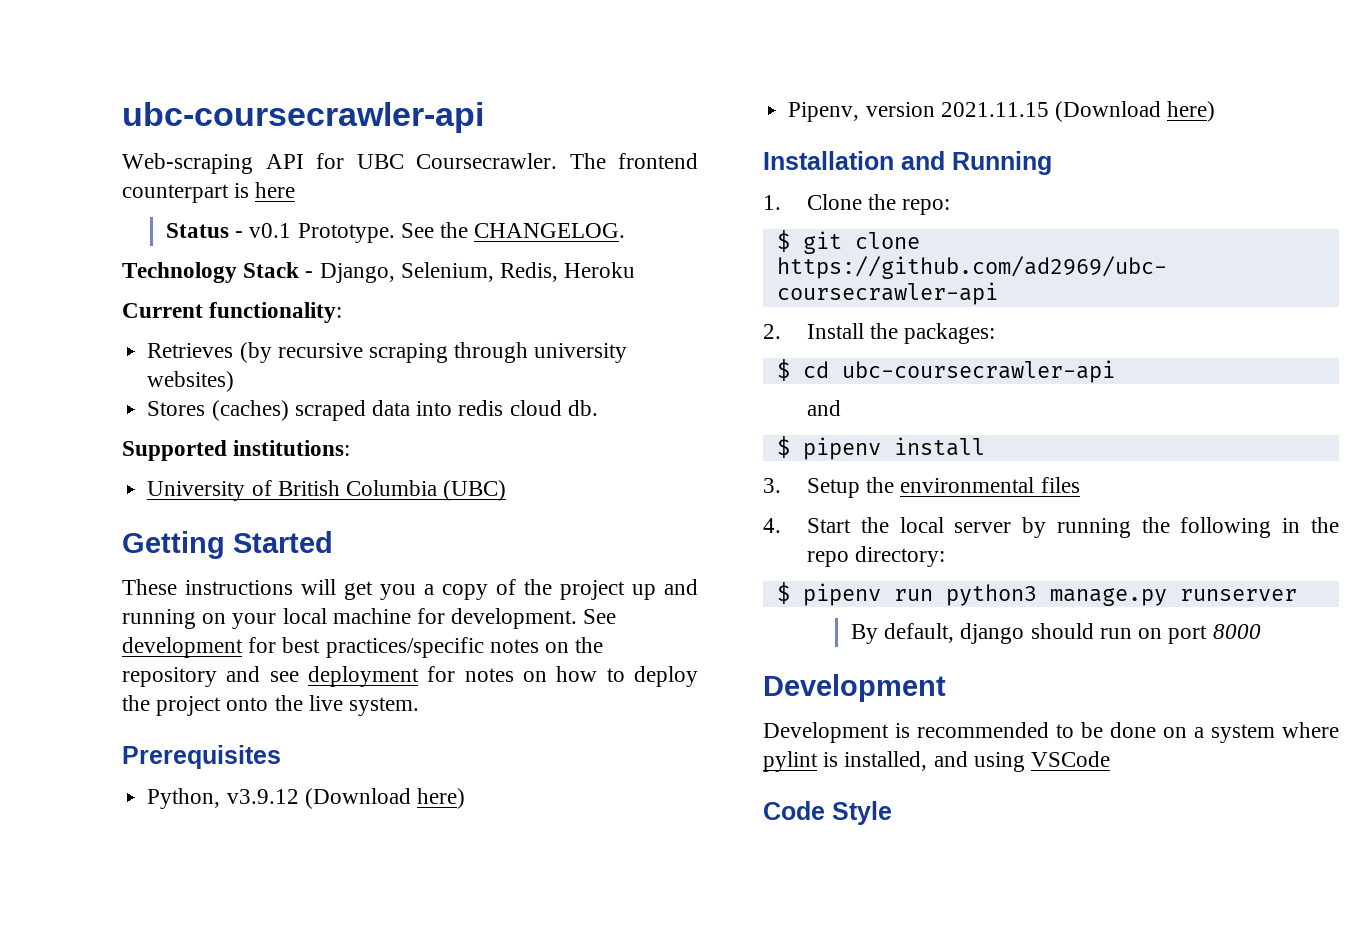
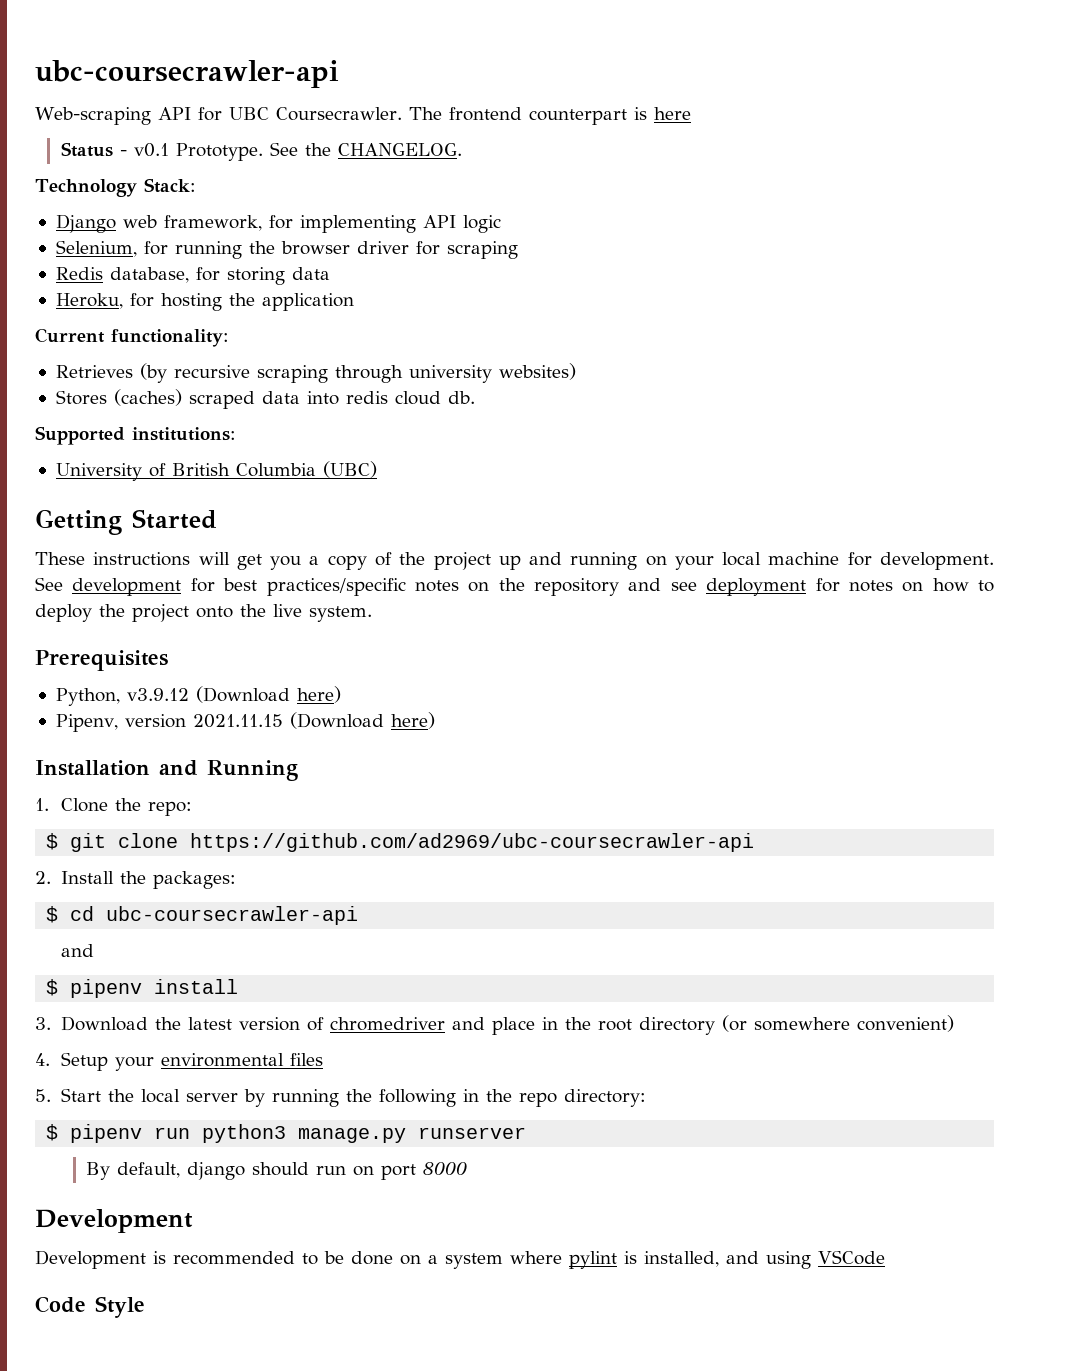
- Technology Stack - Django, Selenium, Redis, Heroku
+ Technology Stack:
+ Django web framework, for implementing API logic
+ Selenium, for running the browser driver for scraping
+ Redis database, for storing data
+ Heroku, for hosting the application
- 3. Setup the environmental files
+ 3. Download the latest version of chromedriver and place in the root directory (or somewhere convenient)
+ 4. Setup your environmental files
- 4. Start the local server by running the following in the repo directory:
+ 5. Start the local server by running the following in the repo directory:

